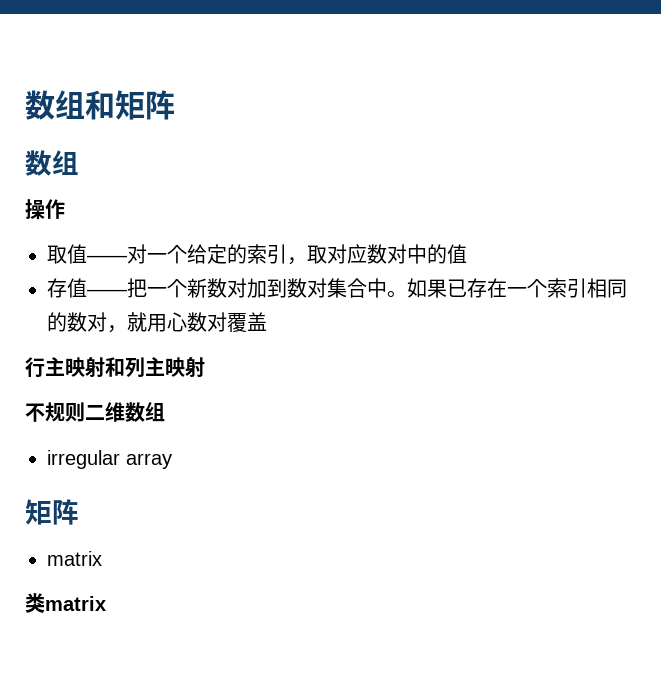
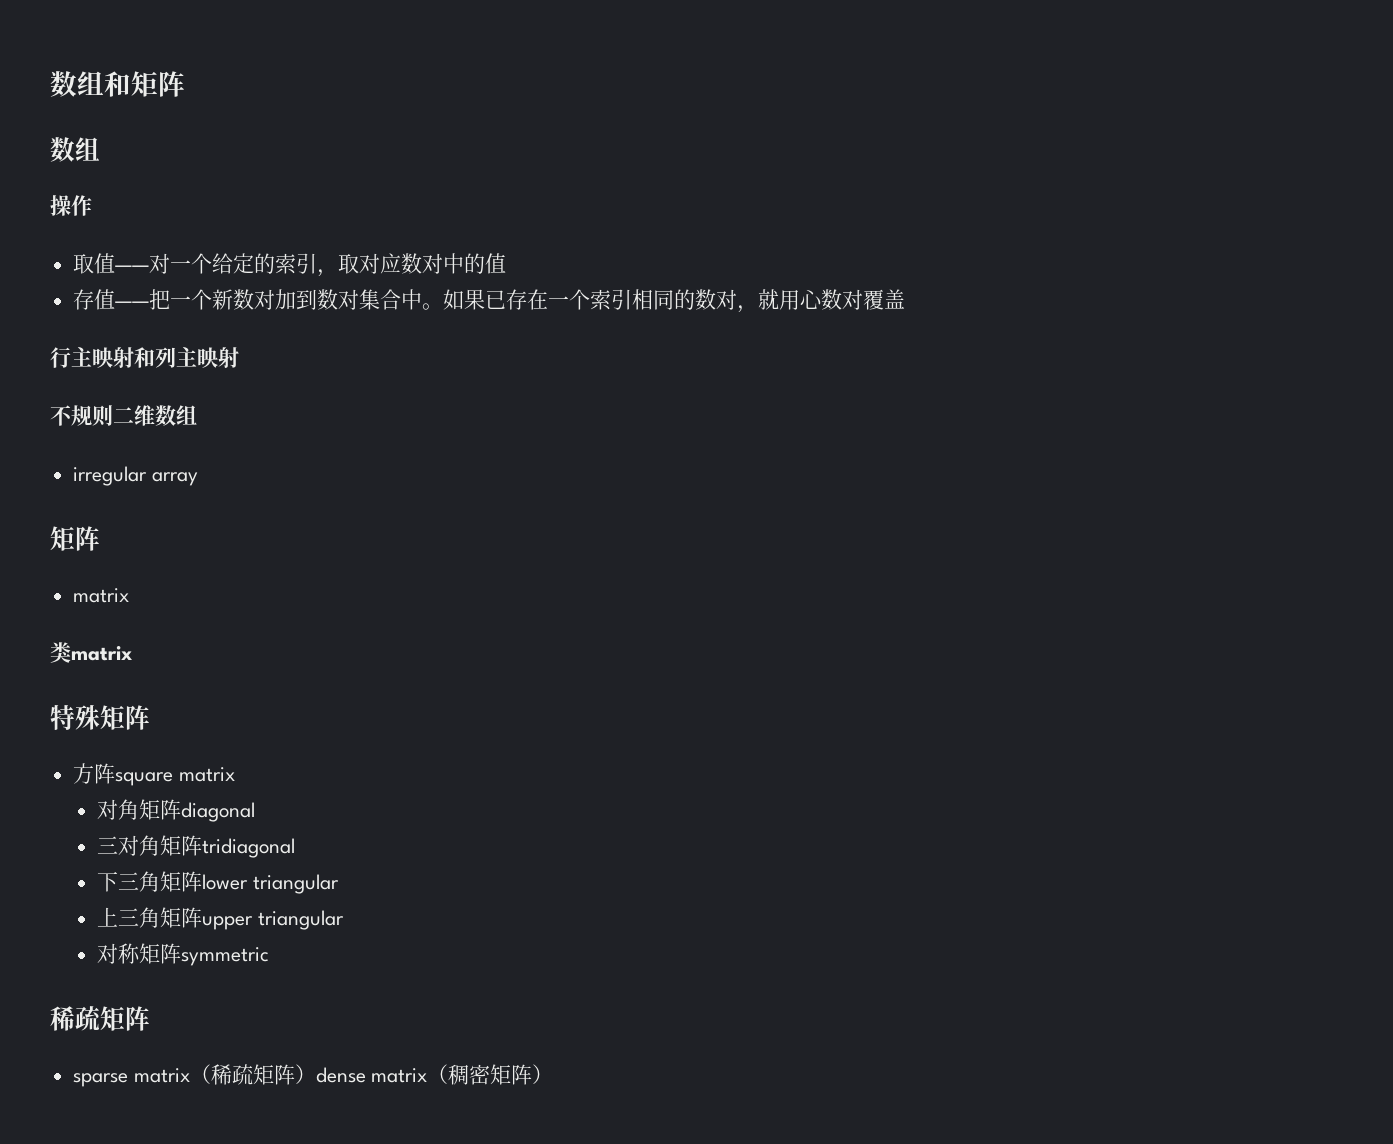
+ 特殊矩阵
+ 方阵square matrix
+ 对角矩阵diagonal
+ 三对角矩阵tridiagonal
+ 下三角矩阵lower triangular
+ 上三角矩阵upper triangular
+ 对称矩阵symmetric
+ 稀疏矩阵
+ sparse matrix（稀疏矩阵）dense matrix（稠密矩阵）

